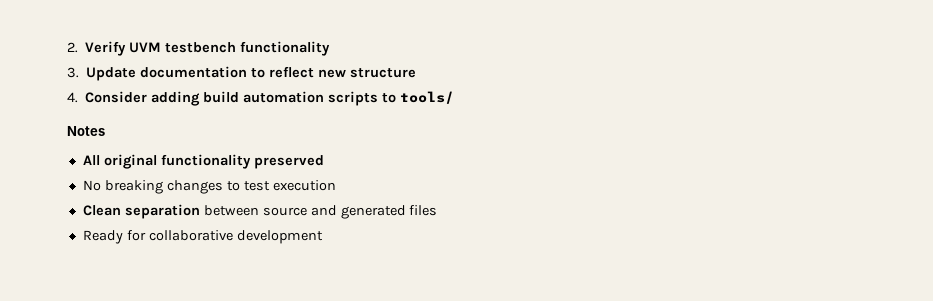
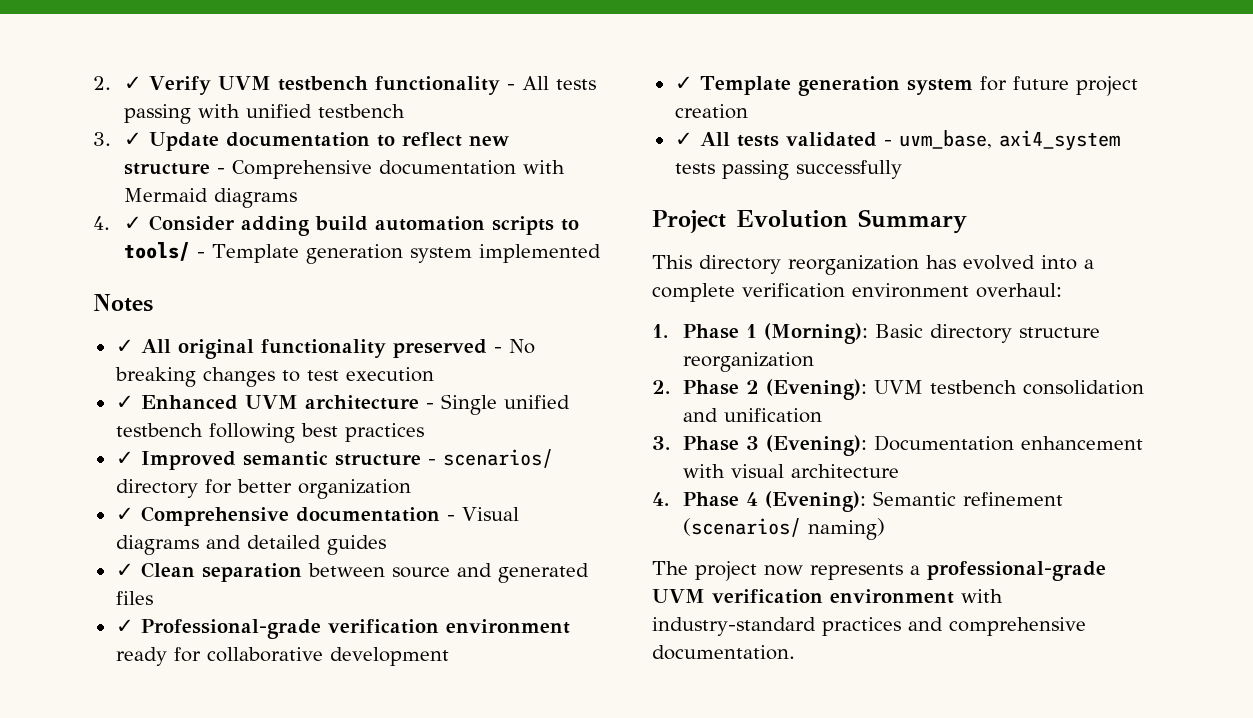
- 2. Verify UVM testbench functionality
- 3. Update documentation to reflect new structure
- 4. Consider adding build automation scripts to tools/
+ 2. ✓ Verify UVM testbench functionality - All tests passing with unified testbench
+ 3. ✓ Update documentation to reflect new structure - Comprehensive documentation with Mermaid diagrams
+ 4. ✓ Consider adding build automation scripts to tools/ - Template generation system implemented
- All original functionality preserved
- No breaking changes to test execution
+ ✓ All original functionality preserved - No breaking changes to test execution
- Clean separation between source and generated files
+ ✓ Enhanced UVM architecture - Single unified testbench following best practices
+ ✓ Improved semantic structure - scenarios/ directory for better organization
+ ✓ Comprehensive documentation - Visual diagrams and detailed guides
+ ✓ Clean separation between source and generated files
- Ready for collaborative development
+ ✓ Professional-grade verification environment ready for collaborative development
+ ✓ Template generation system for future project creation
+ ✓ All tests validated - uvm_base, axi4_system tests passing successfully
+ Project Evolution Summary
+ This directory reorganization has evolved into a complete verification environment overhaul:
+ 1. Phase 1 (Morning): Basic directory structure reorganization
+ 2. Phase 2 (Evening): UVM testbench consolidation and unification
+ 3. Phase 3 (Evening): Documentation enhancement with visual architecture
+ 4. Phase 4 (Evening): Semantic refinement (scenarios/ naming)
+ The project now represents a professional-grade UVM verification environment with industry-standard practices and comprehensive documentation.

